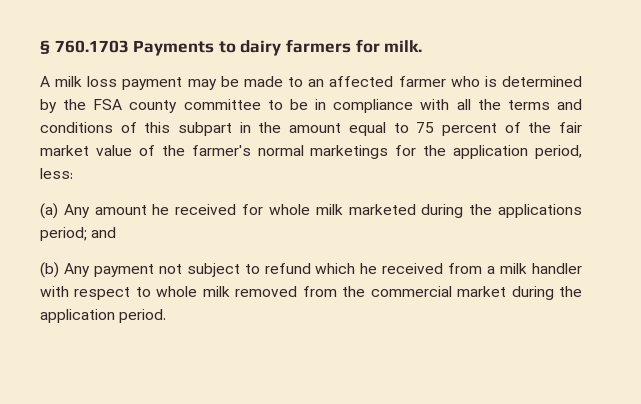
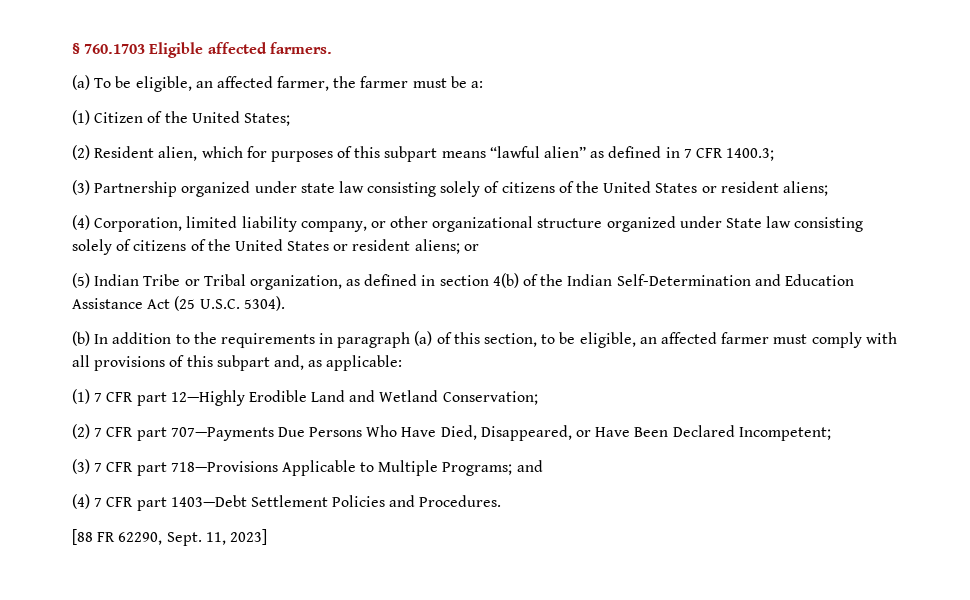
- § 760.1703 Payments to dairy farmers for milk.
- A milk loss payment may be made to an affected farmer who is determined by the FSA county committee to be in compliance with all the terms and conditions of this subpart in the amount equal to 75 percent of the fair market value of the farmer's normal marketings for the application period, less:
- (a) Any amount he received for whole milk marketed during the applications period; and
- (b) Any payment not subject to refund which he received from a milk handler with respect to whole milk removed from the commercial market during the application period.
+ § 760.1703 Eligible affected farmers.
+ (a) To be eligible, an affected farmer, the farmer must be a:
+ (1) Citizen of the United States;
+ (2) Resident alien, which for purposes of this subpart means “lawful alien” as defined in 7 CFR 1400.3;
+ (3) Partnership organized under state law consisting solely of citizens of the United States or resident aliens;
+ (4) Corporation, limited liability company, or other organizational structure organized under State law consisting solely of citizens of the United States or resident aliens; or
+ (5) Indian Tribe or Tribal organization, as defined in section 4(b) of the Indian Self-Determination and Education Assistance Act (25 U.S.C. 5304).
+ (b) In addition to the requirements in paragraph (a) of this section, to be eligible, an affected farmer must comply with all provisions of this subpart and, as applicable:
+ (1) 7 CFR part 12—Highly Erodible Land and Wetland Conservation;
+ (2) 7 CFR part 707—Payments Due Persons Who Have Died, Disappeared, or Have Been Declared Incompetent;
+ (3) 7 CFR part 718—Provisions Applicable to Multiple Programs; and
+ (4) 7 CFR part 1403—Debt Settlement Policies and Procedures.
+ [88 FR 62290, Sept. 11, 2023]

